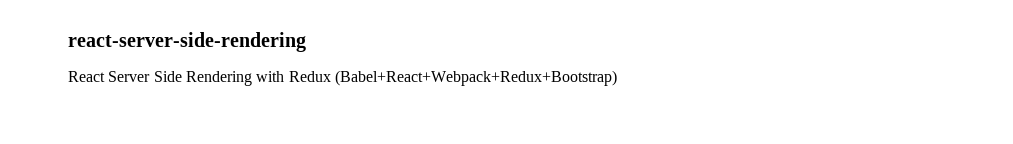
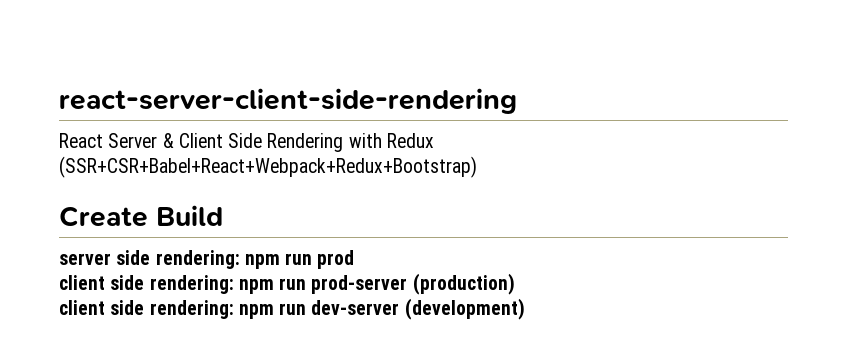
- react-server-side-rendering
+ react-server-client-side-rendering
- React Server Side Rendering with Redux (Babel+React+Webpack+Redux+Bootstrap)
+ React Server & Client Side Rendering with Redux (SSR+CSR+Babel+React+Webpack+Redux+Bootstrap)
+ Create Build
+ server side rendering: npm run prod
+ client side rendering: npm run prod-server (production)
+ client side rendering: npm run dev-server (development)

